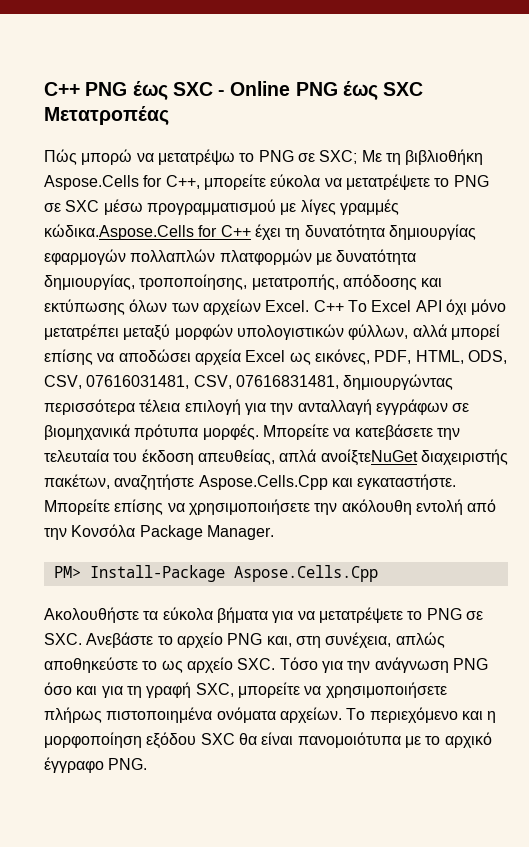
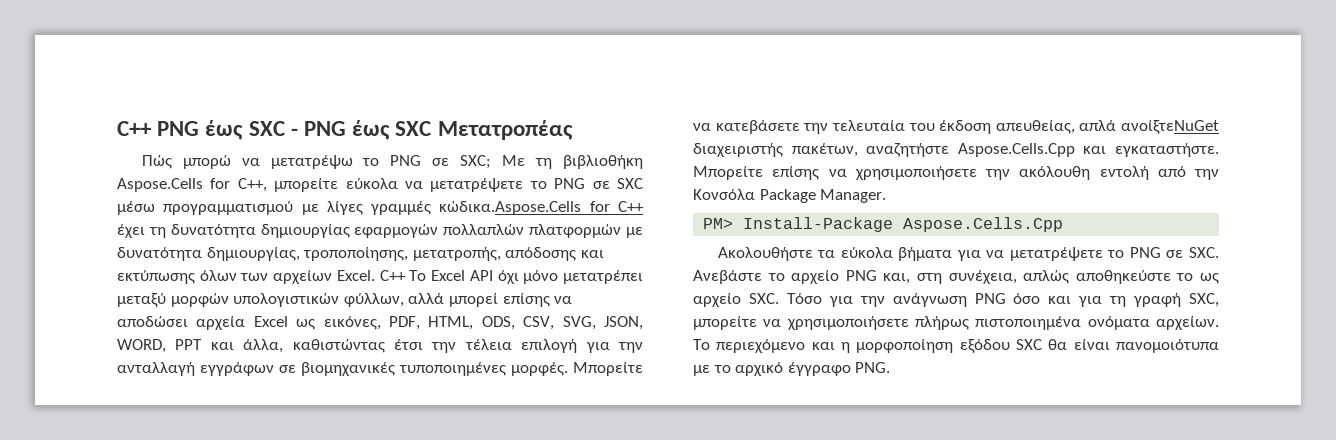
- C++ PNG έως SXC - Online PNG έως SXC Μετατροπέας
+ C++ PNG έως SXC - PNG έως SXC Μετατροπέας
- C++ Το Excel API όχι μόνο μετατρέπει μεταξύ μορφών υπολογιστικών φύλλων, αλλά μπορεί επίσης να αποδώσει αρχεία Excel ως εικόνες, PDF, HTML, ODS, CSV, 07616031481, CSV, 07616831481, δημιουργώντας περισσότερα τέλεια επιλογή για την ανταλλαγή εγγράφων σε βιομηχανικά πρότυπα μορφές.
+ C++ Το Excel API όχι μόνο μετατρέπει μεταξύ μορφών υπολογιστικών φύλλων, αλλά μπορεί επίσης να αποδώσει αρχεία Excel ως εικόνες, PDF, HTML, ODS, CSV, SVG, JSON, WORD, PPT και άλλα, καθιστώντας έτσι την τέλεια επιλογή για την ανταλλαγή εγγράφων σε βιομηχανικές τυποποιημένες μορφές.

